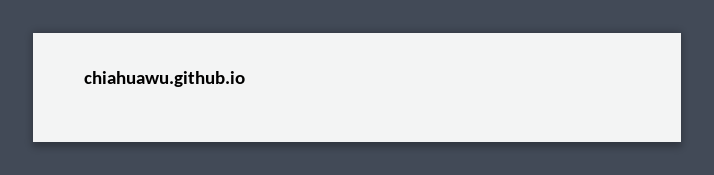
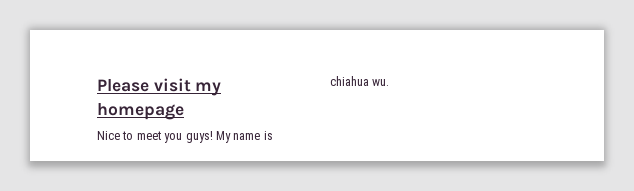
- chiahuawu.github.io
+ Please visit my homepage
+ Nice to meet you guys! My name is chiahua wu.

